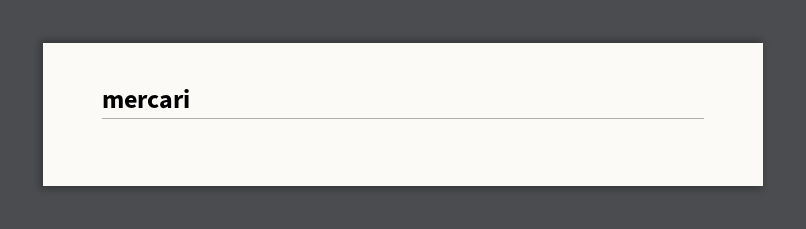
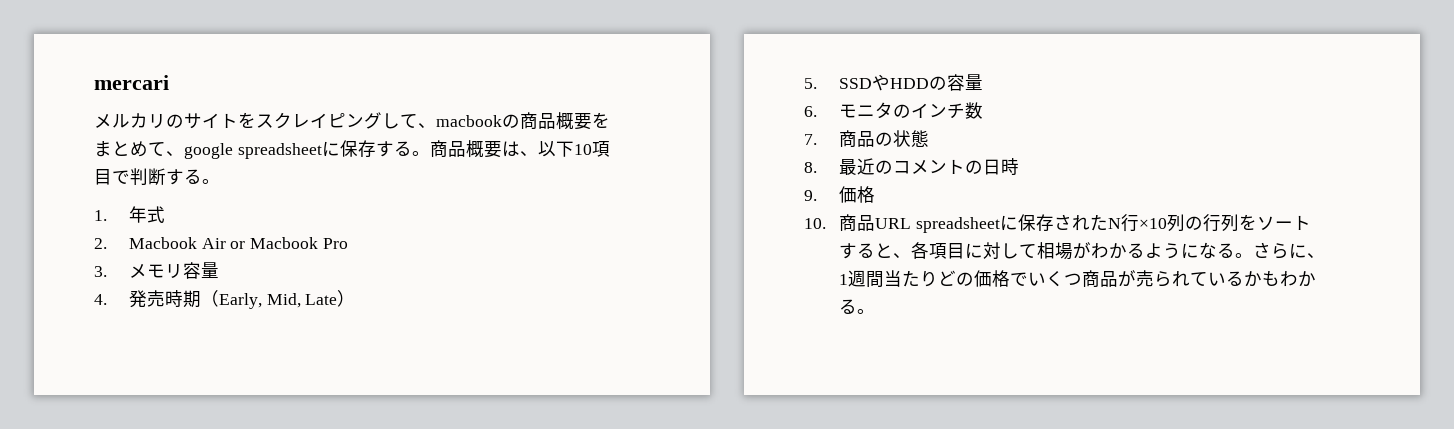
+ メルカリのサイトをスクレイピングして、macbookの商品概要をまとめて、google spreadsheetに保存する。商品概要は、以下10項目で判断する。
+ 1.年式
+ 2. Macbook Air or Macbook Pro
+ 3.メモリ容量
+ 4.発売時期（Early, Mid, Late）
+ 5. SSDやHDDの容量
+ 6.モニタのインチ数
+ 7.商品の状態
+ 8.最近のコメントの日時
+ 9.価格
+ 10.商品URL spreadsheetに保存されたN行×10列の行列をソートすると、各項目に対して相場がわかるようになる。さらに、1週間当たりどの価格でいくつ商品が売られているかもわかる。

